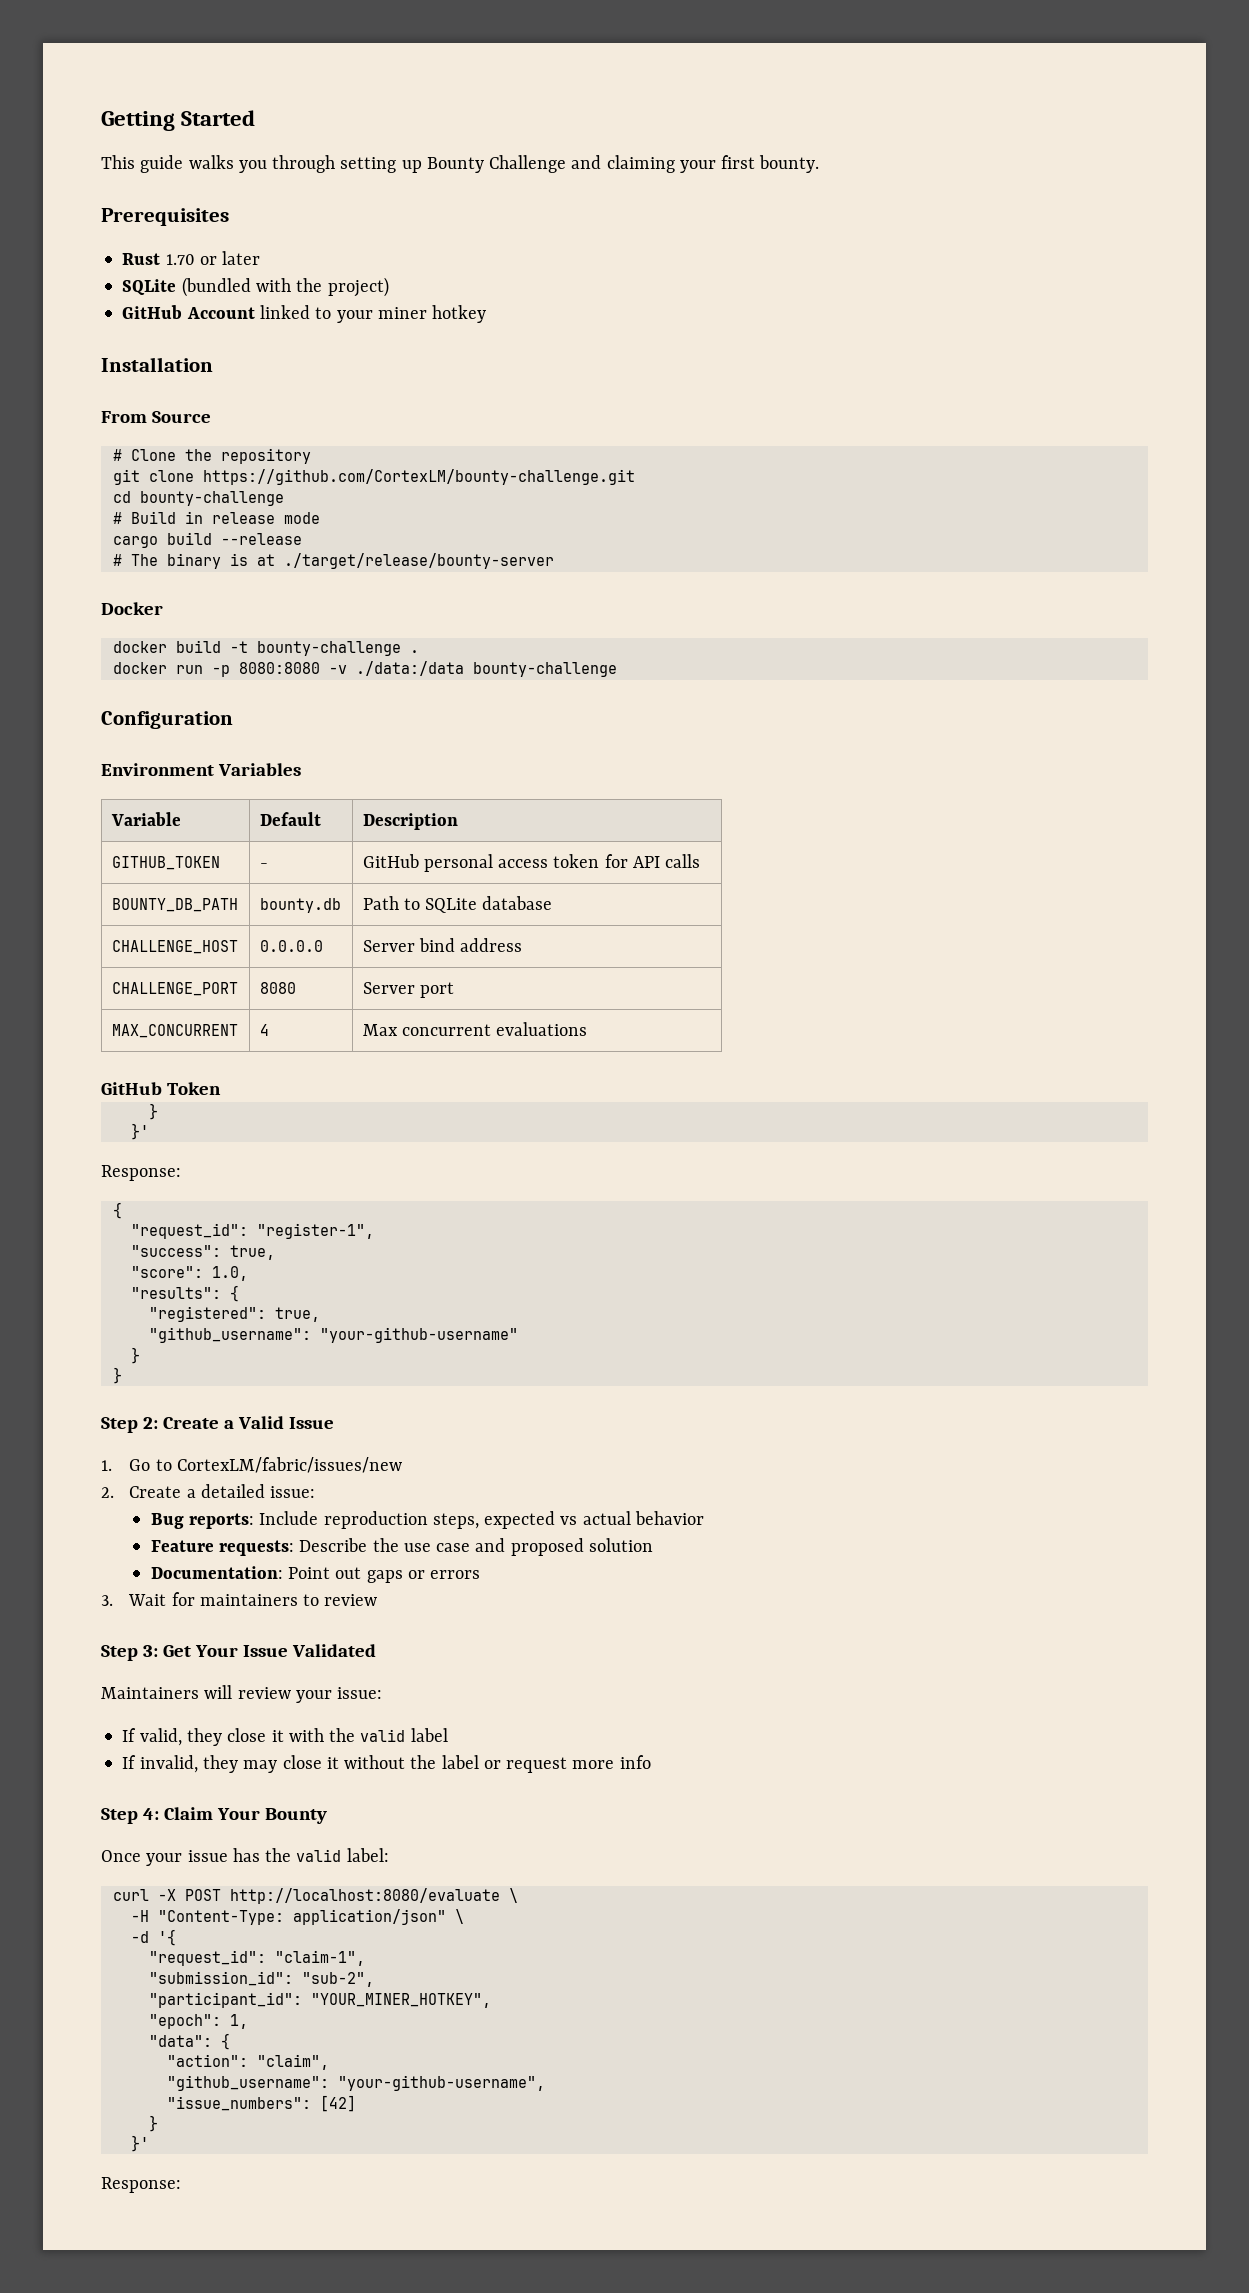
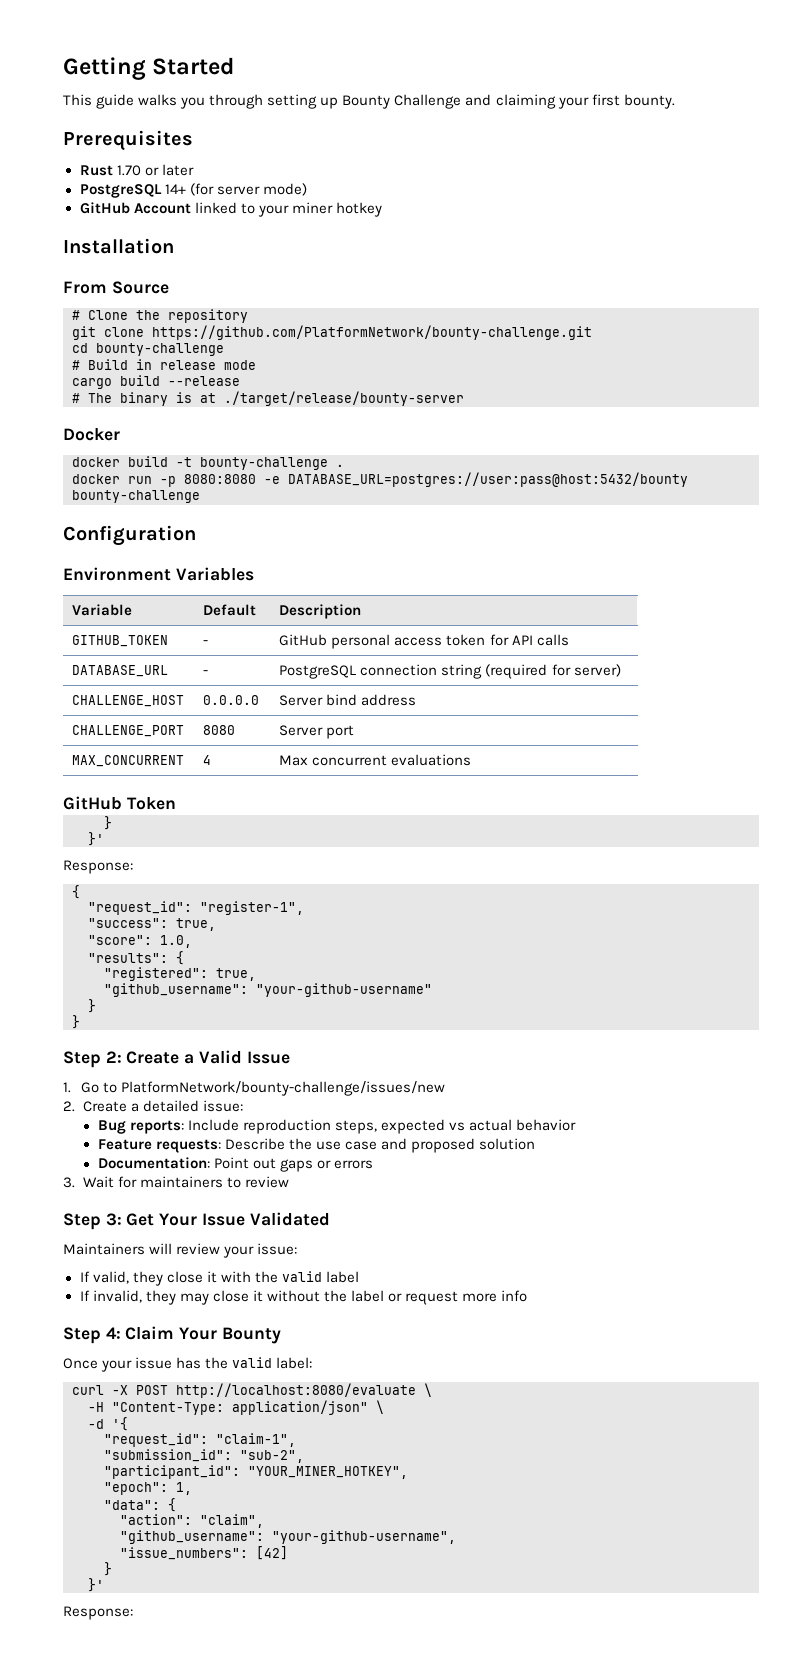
- SQLite (bundled with the project)
+ PostgreSQL 14+ (for server mode)
- git clone https://github.com/CortexLM/bounty-challenge.git
+ git clone https://github.com/PlatformNetwork/bounty-challenge.git
- docker run -p 8080:8080 -v ./data:/data bounty-challenge
+ docker run -p 8080:8080 -e DATABASE_URL=postgres://user:pass@host:5432/bounty bounty-challenge
- BOUNTY_DB_PATH | bounty.db | Path to SQLite database
+ DATABASE_URL | - | PostgreSQL connection string (required for server)
- 1. Go to CortexLM/fabric/issues/new
+ 1. Go to PlatformNetwork/bounty-challenge/issues/new

